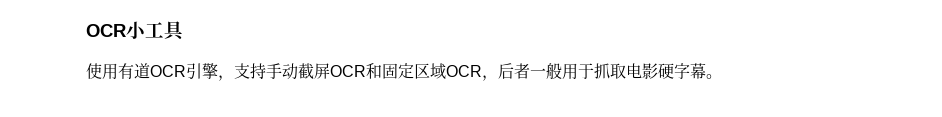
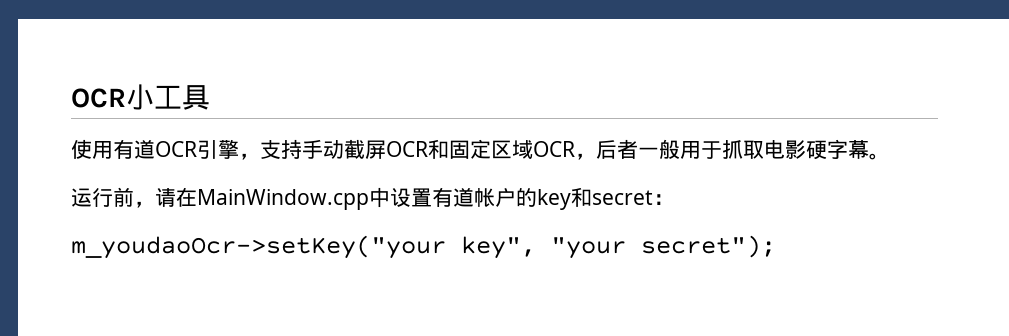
+ 运行前，请在MainWindow.cpp中设置有道帐户的key和secret：
+ m_youdaoOcr->setKey("your key", "your secret");

